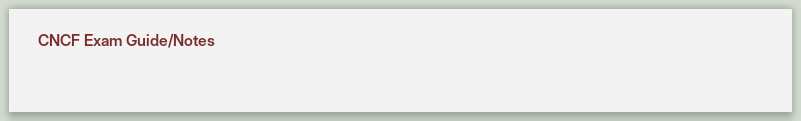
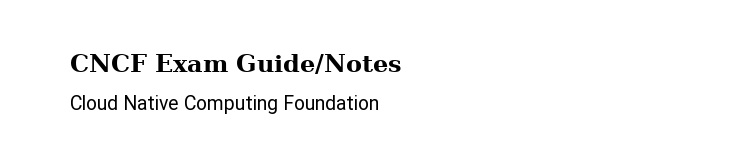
+ Cloud Native Computing Foundation

